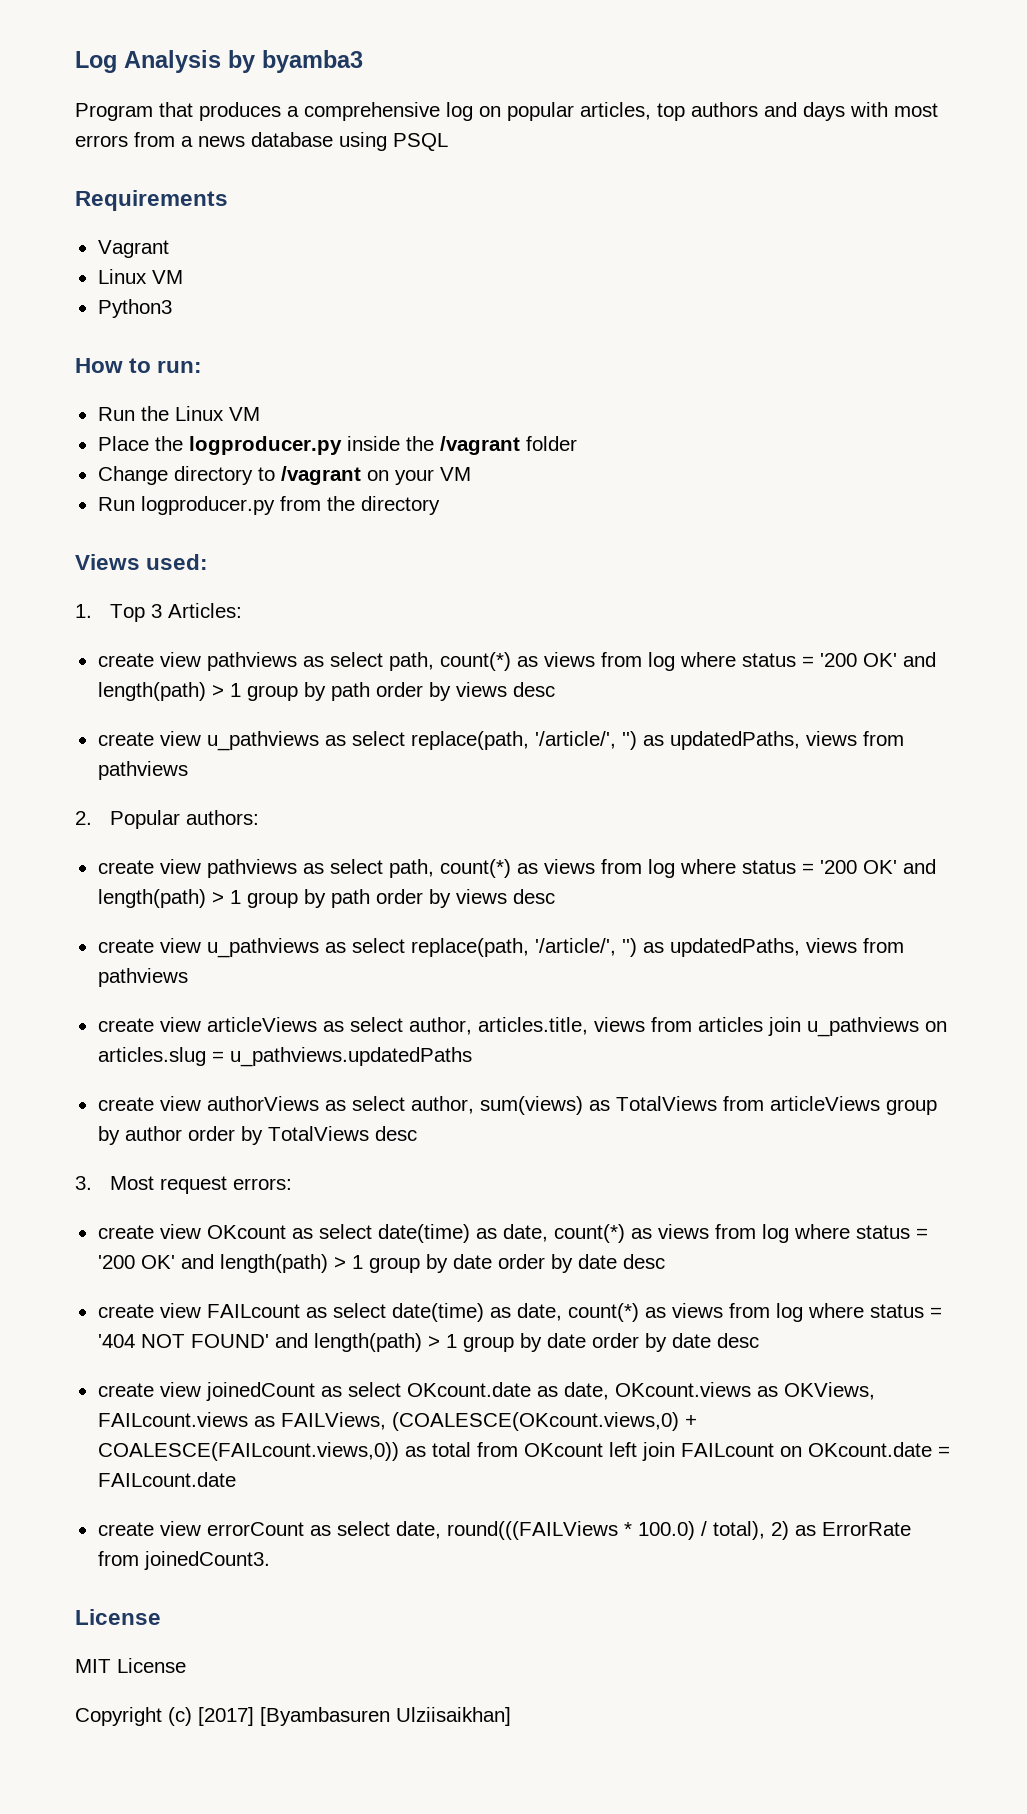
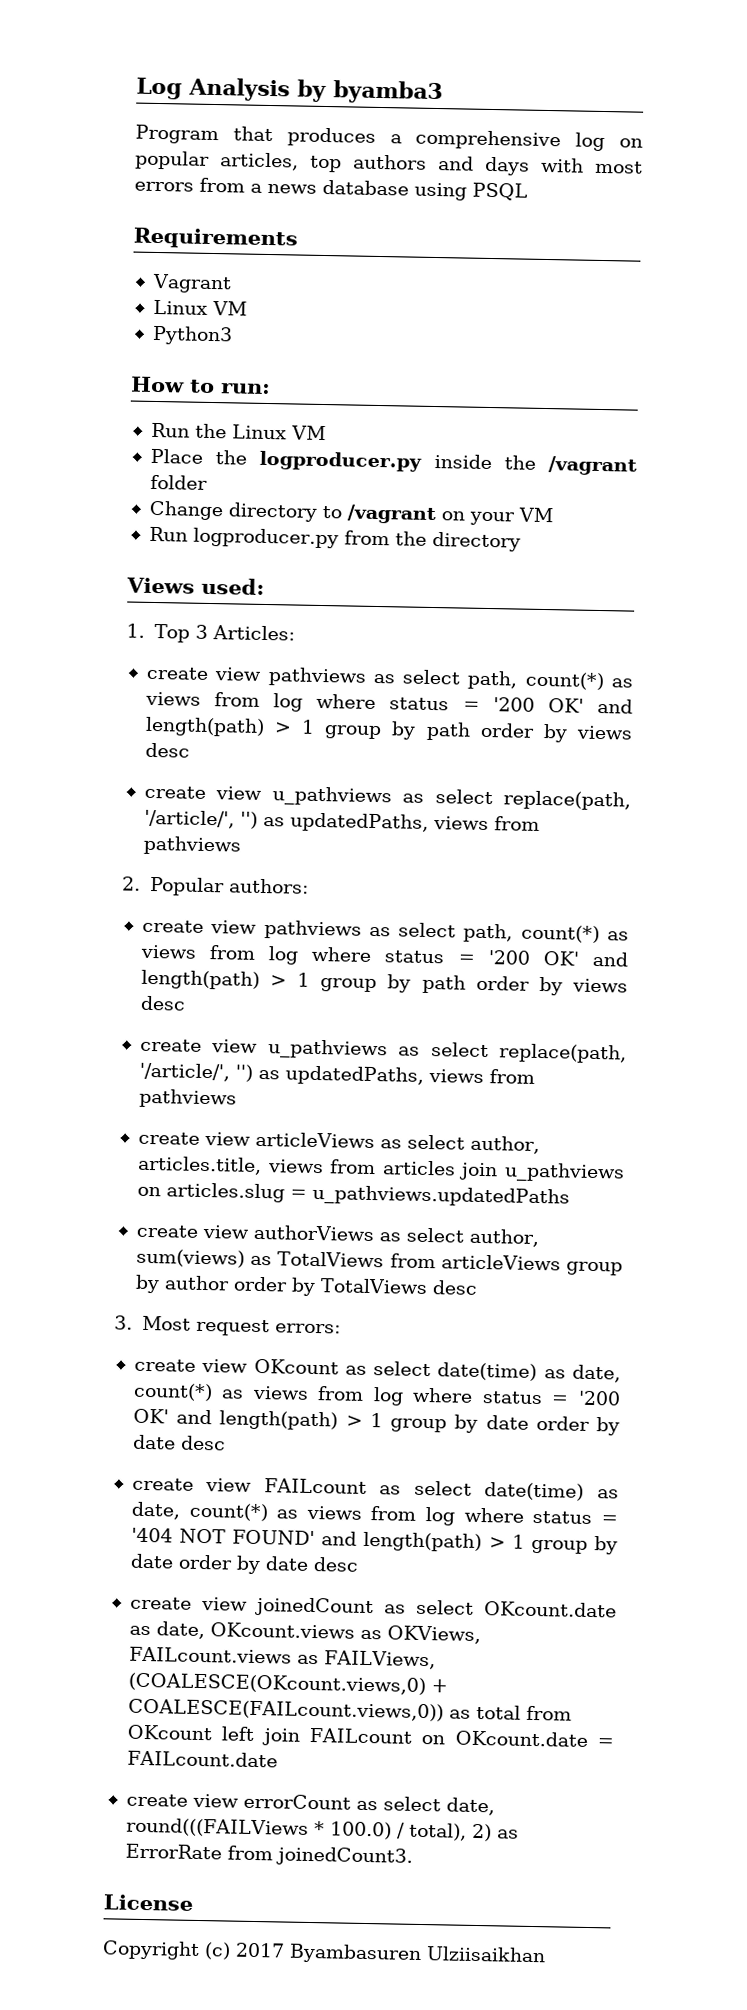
- MIT License
- Copyright (c) [2017] [Byambasuren Ulziisaikhan]
+ Copyright (c) 2017 Byambasuren Ulziisaikhan

